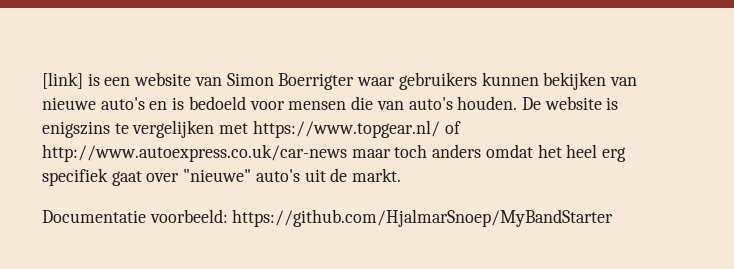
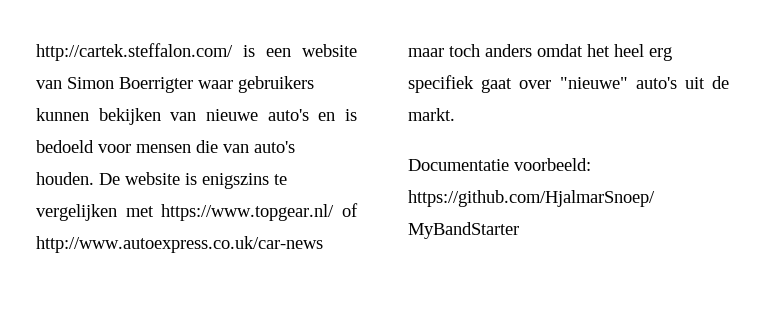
- [link] is een website van Simon Boerrigter waar gebruikers kunnen bekijken van nieuwe auto's en is bedoeld voor mensen die van auto's houden.
+ http://cartek.steffalon.com/ is een website van Simon Boerrigter waar gebruikers kunnen bekijken van nieuwe auto's en is bedoeld voor mensen die van auto's houden.

